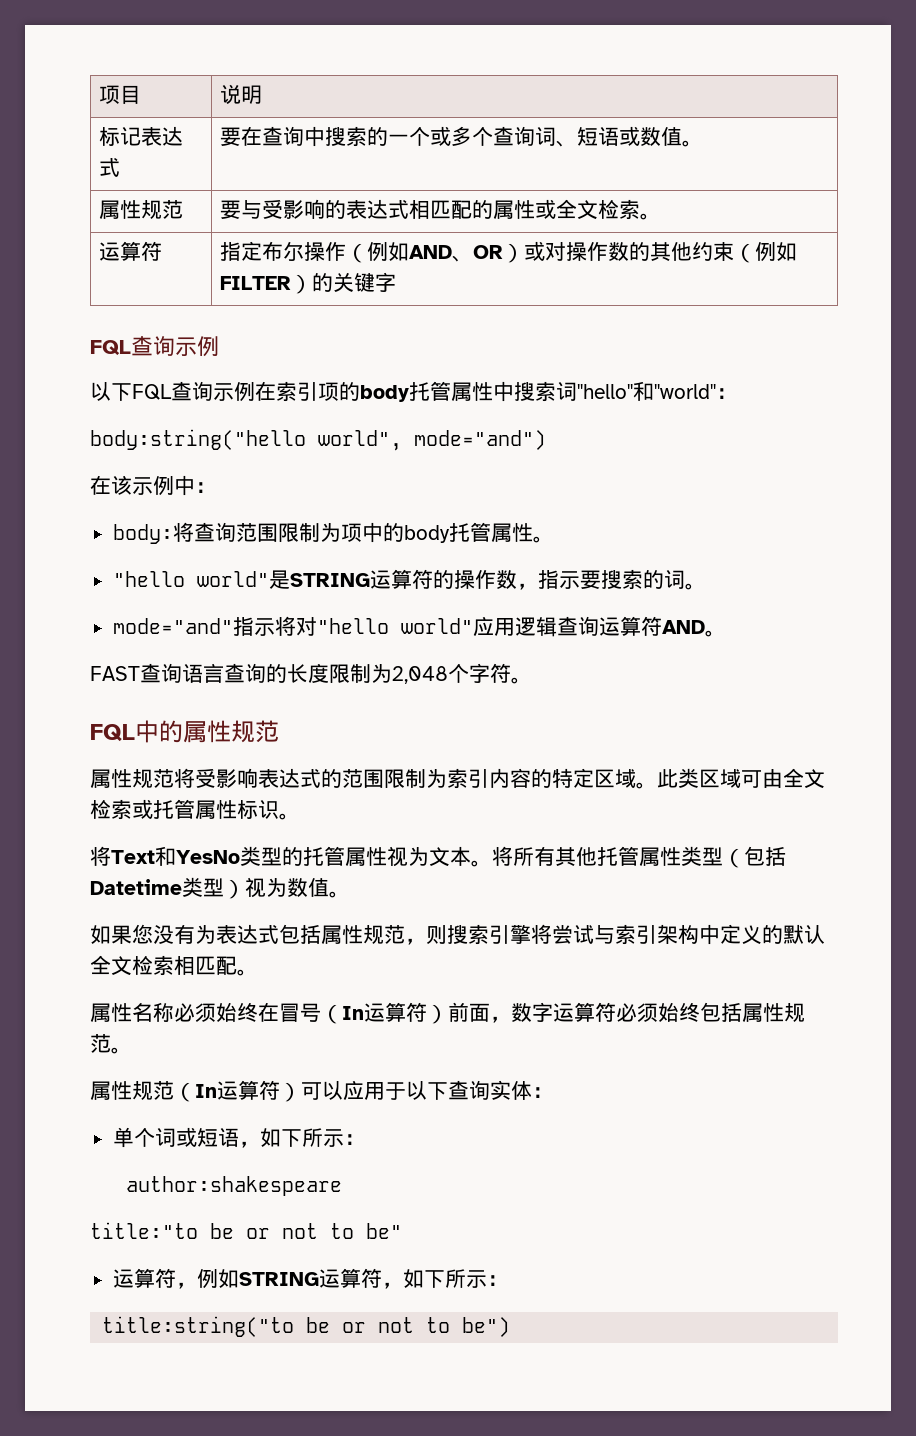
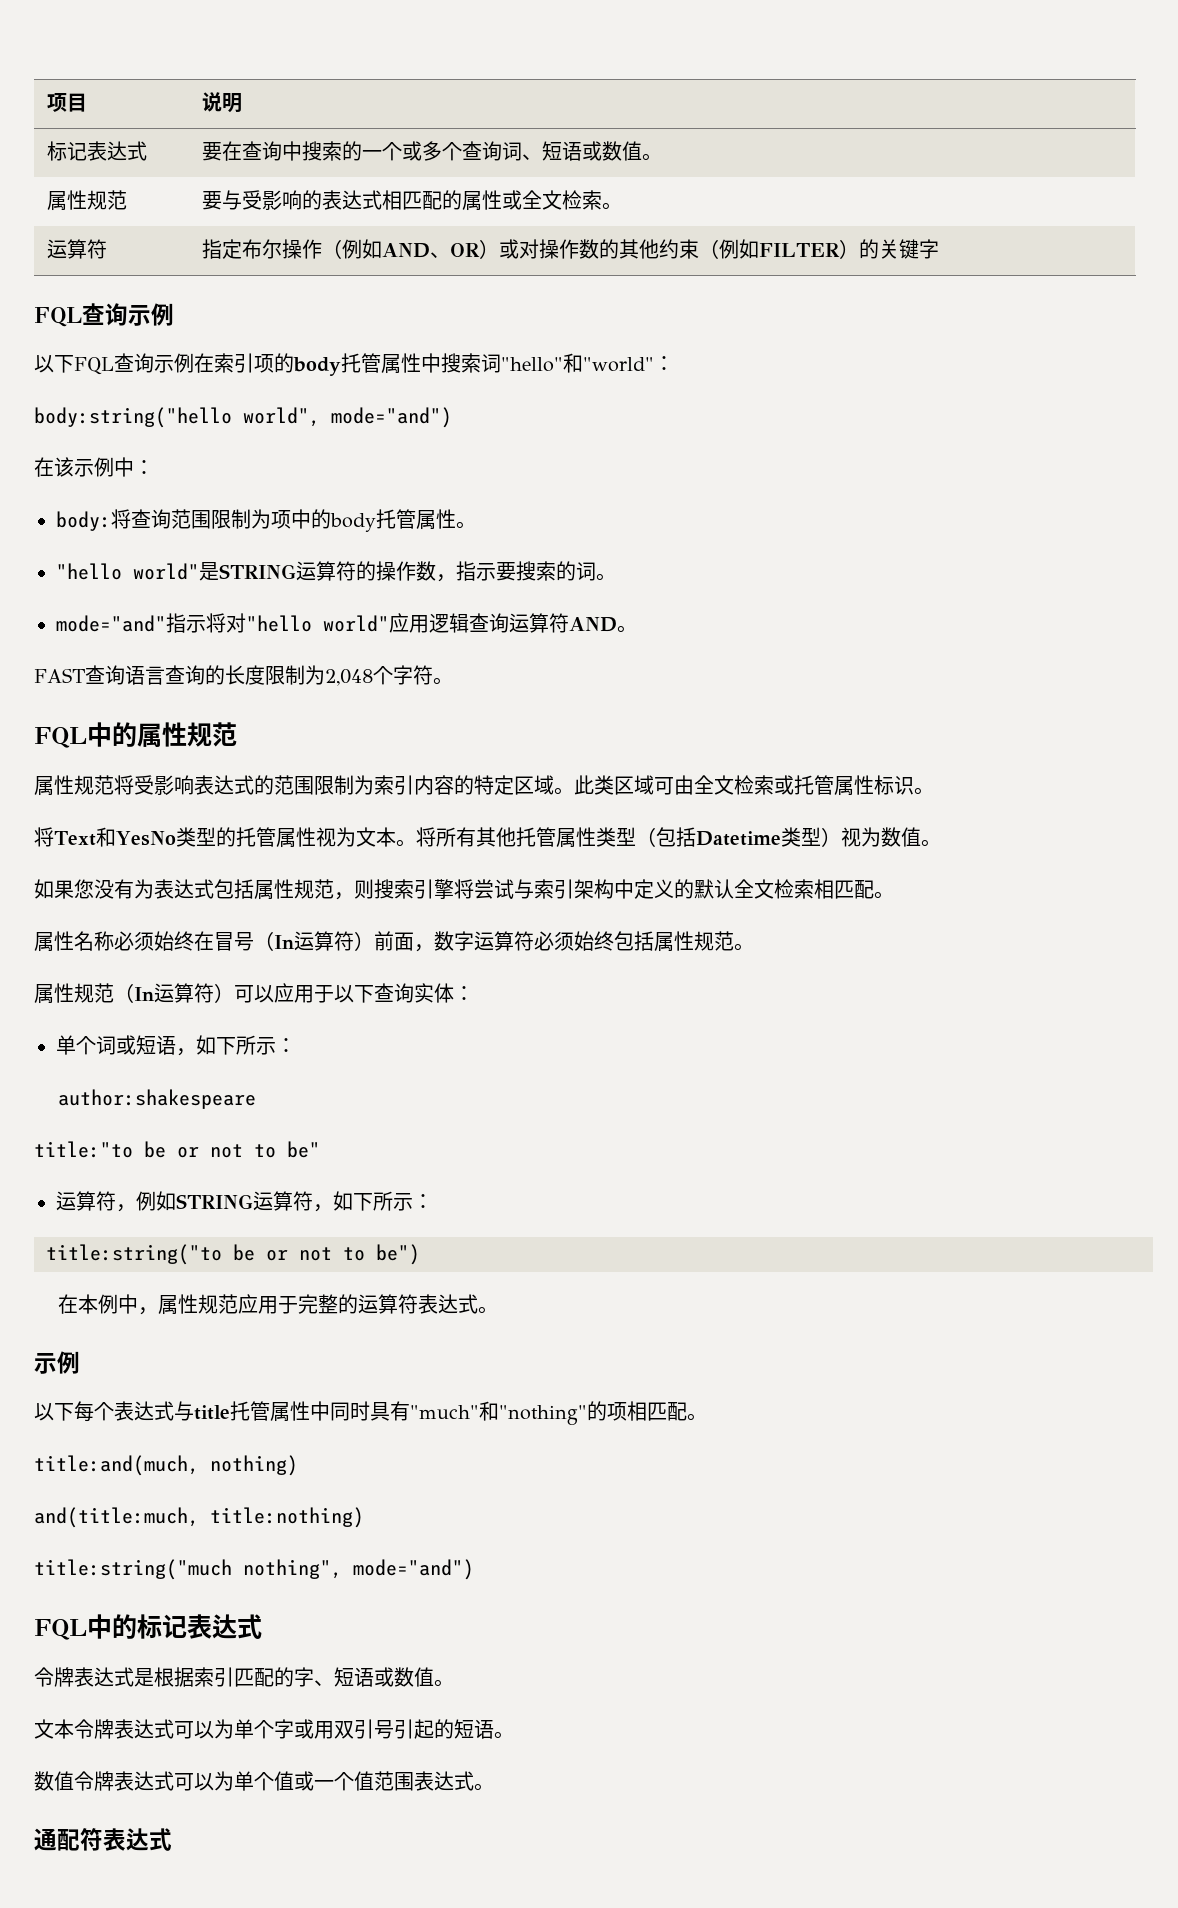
+ 在本例中，属性规范应用于完整的运算符表达式。
+ 示例
+ 以下每个表达式与title托管属性中同时具有"much"和"nothing"的项相匹配。
+ title:and(much, nothing)
+ and(title:much, title:nothing)
+ title:string("much nothing", mode="and")
+ FQL中的标记表达式
+ 令牌表达式是根据索引匹配的字、短语或数值。
+ 文本令牌表达式可以为单个字或用双引号引起的短语。
+ 数值令牌表达式可以为单个值或一个值范围表达式。
+ 通配符表达式

